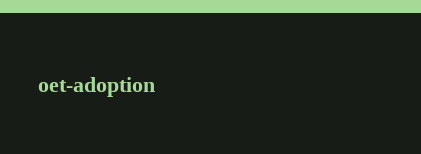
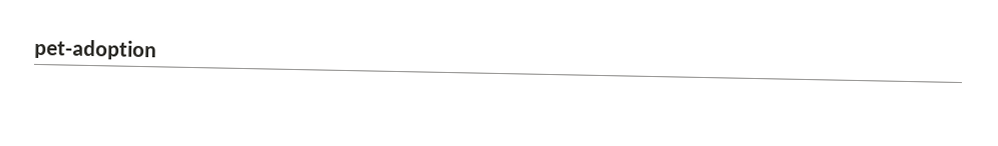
- oet-adoption
+ pet-adoption

